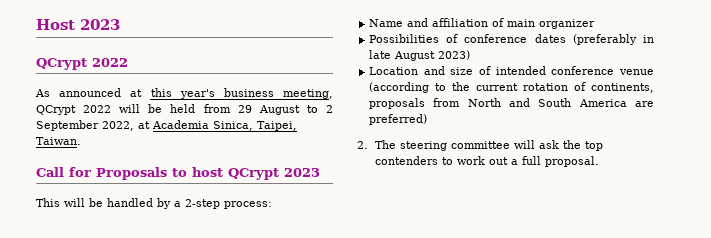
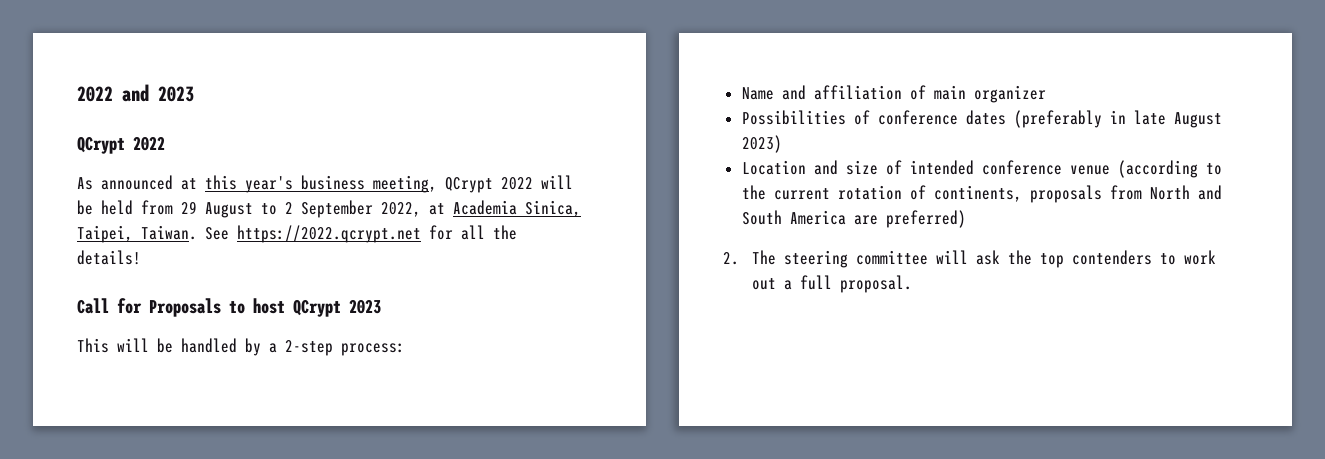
- Host 2023
+ 2022 and 2023
+ See https://2022.qcrypt.net for all the details!

